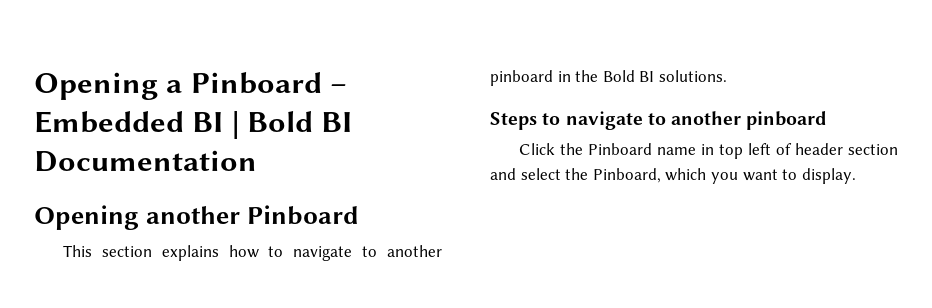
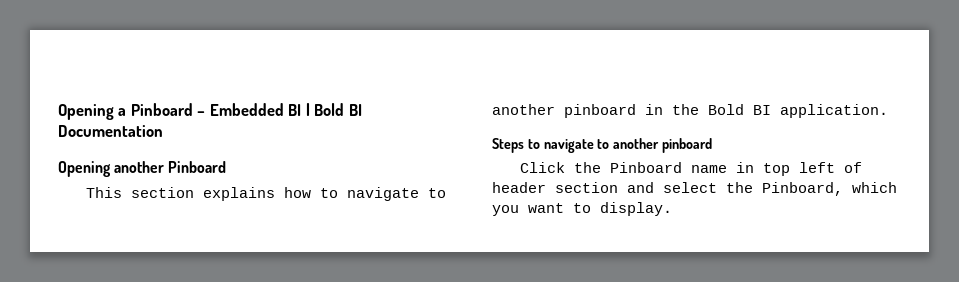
- This section explains how to navigate to another pinboard in the Bold BI solutions.
+ This section explains how to navigate to another pinboard in the Bold BI application.

